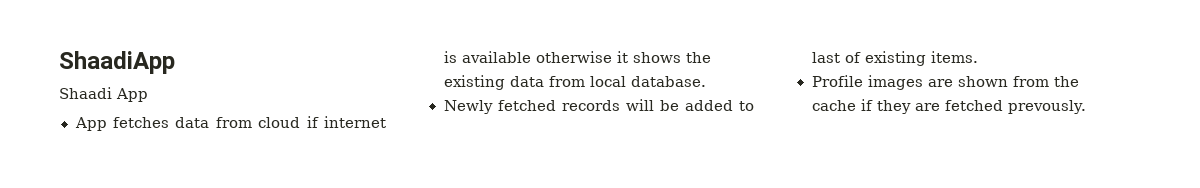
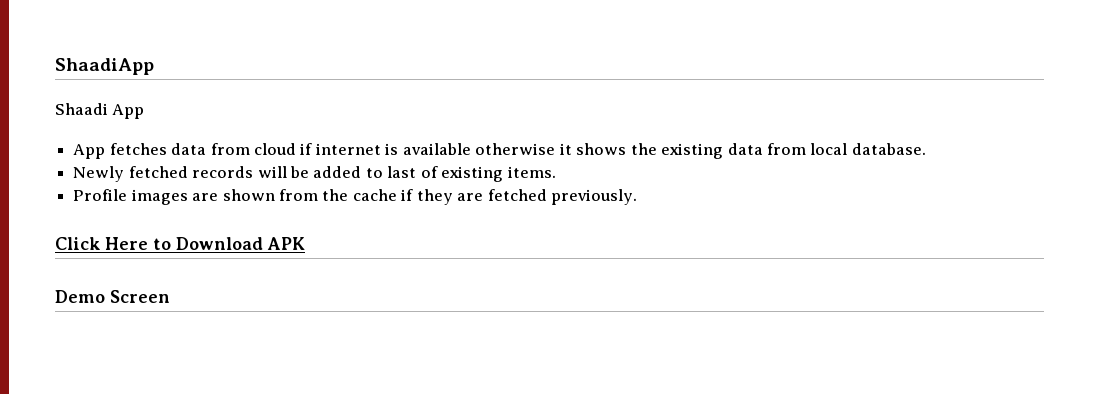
- Profile images are shown from the cache if they are fetched prevously.
+ Profile images are shown from the cache if they are fetched previously.
+ Click Here to Download APK
+ Demo Screen

